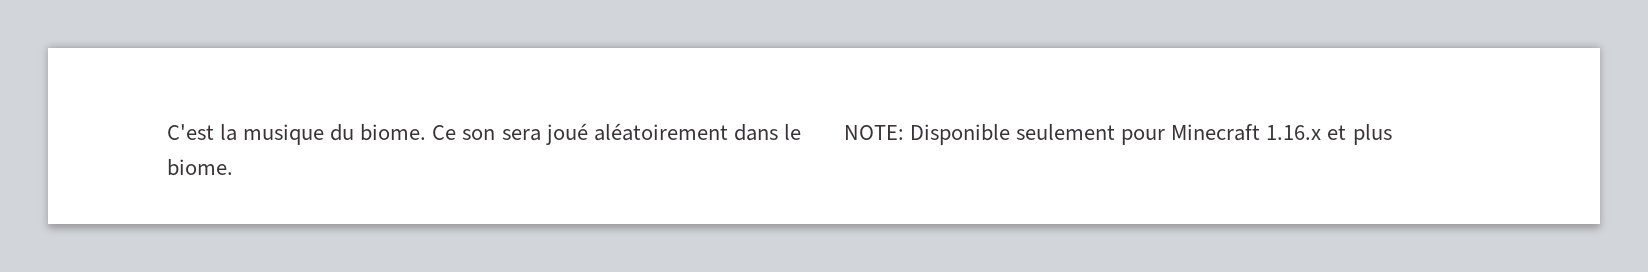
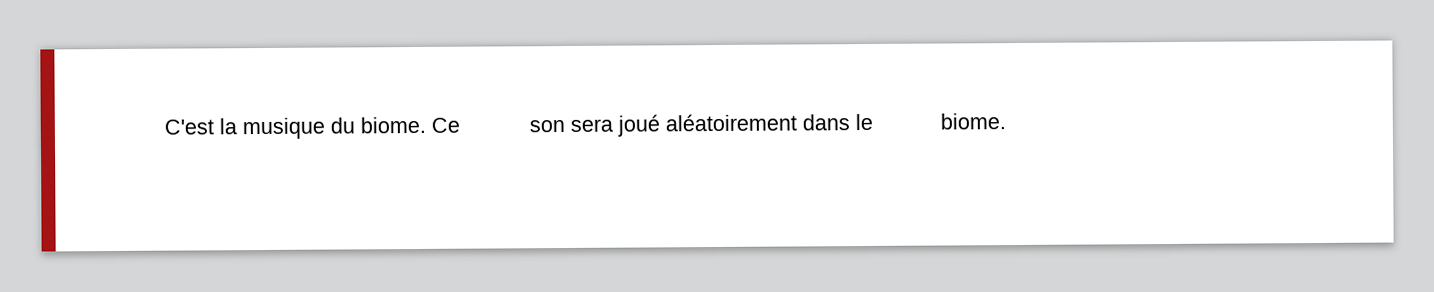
- NOTE: Disponible seulement pour Minecraft 1.16.x et plus

